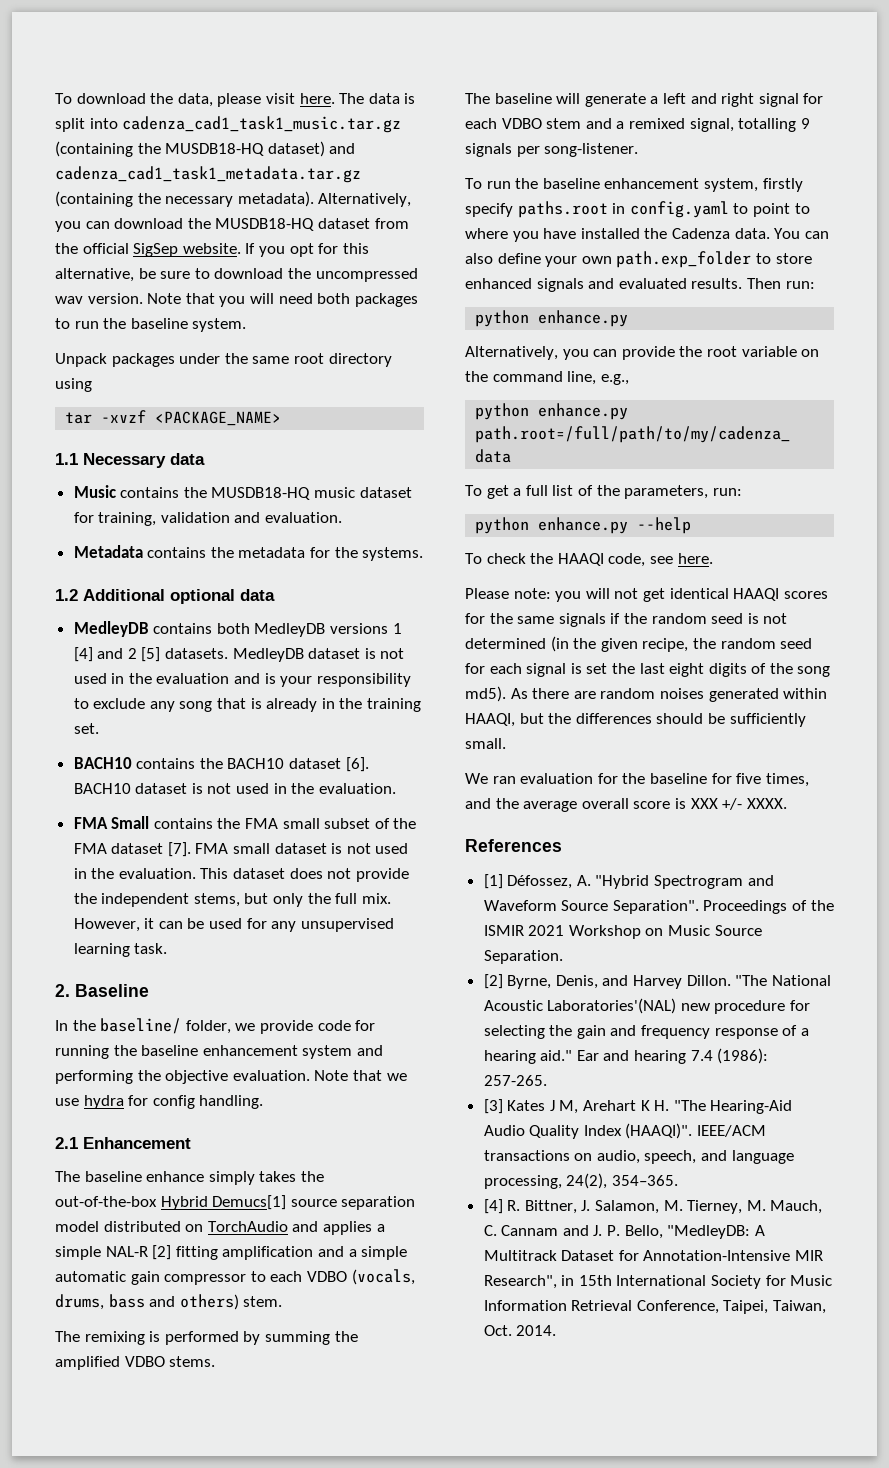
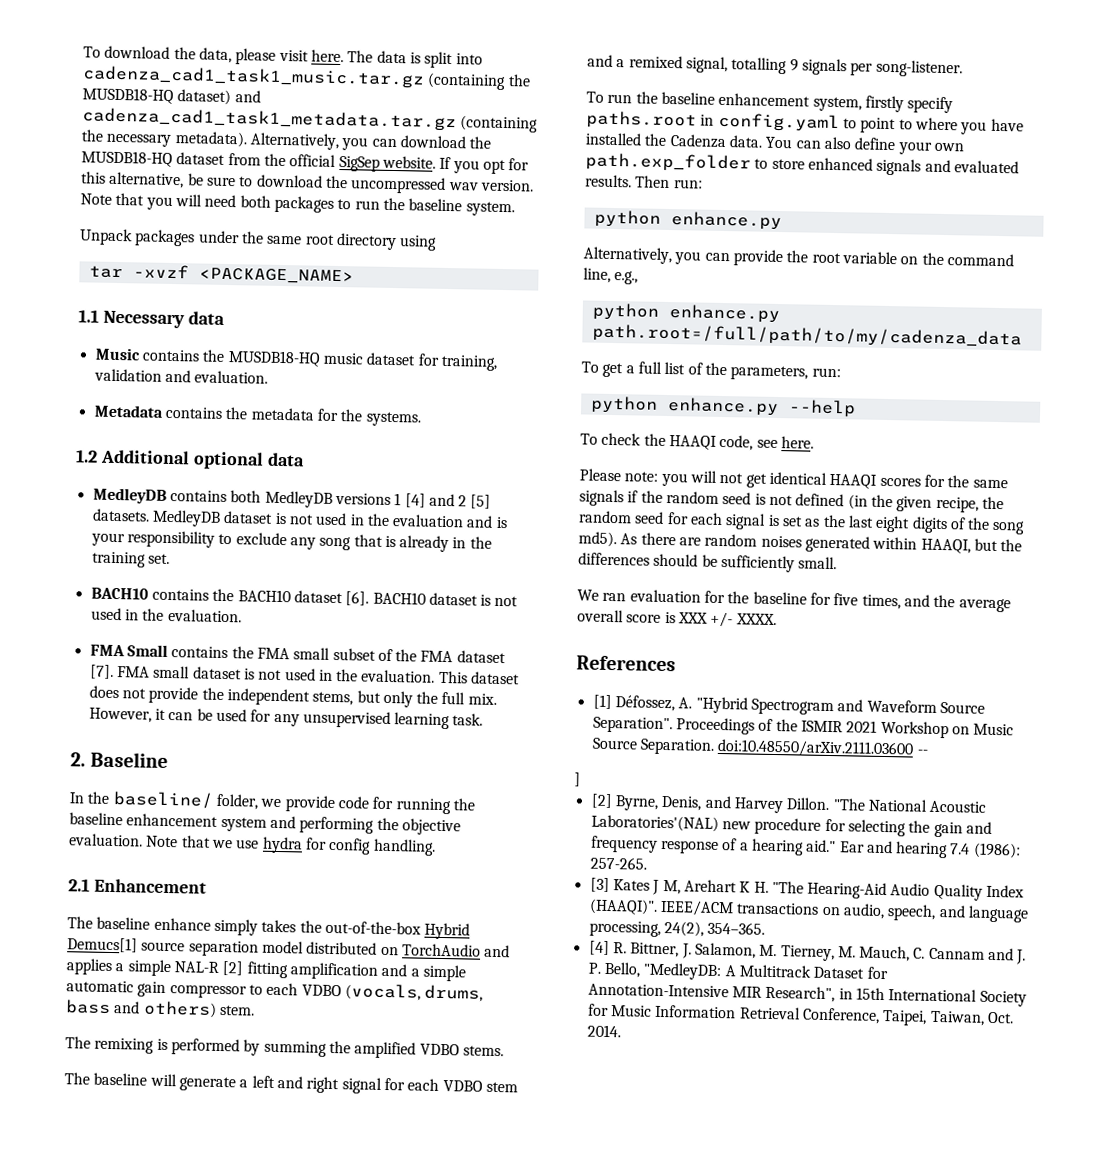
- Please note: you will not get identical HAAQI scores for the same signals if the random seed is not determined (in the given recipe, the random seed for each signal is set the last eight digits of the song md5).
+ Please note: you will not get identical HAAQI scores for the same signals if the random seed is not defined (in the given recipe, the random seed for each signal is set as the last eight digits of the song md5).
- Proceedings of the ISMIR 2021 Workshop on Music Source Separation.
+ Proceedings of the ISMIR 2021 Workshop on Music Source Separation. doi:10.48550/arXiv.2111.03600 --
+ ]

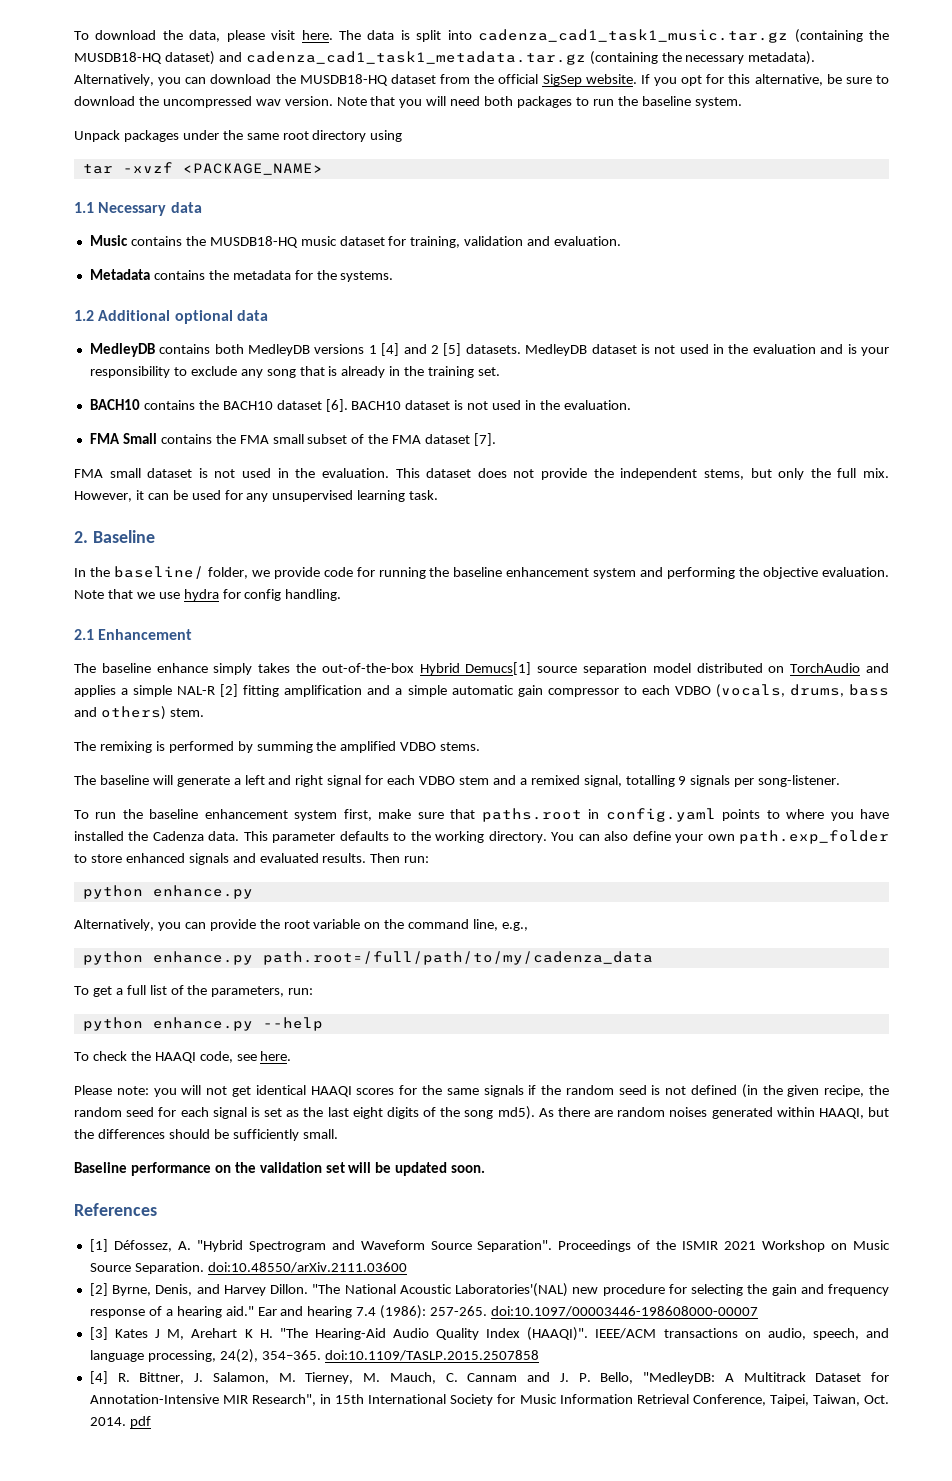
- FMA Small contains the FMA small subset of the FMA dataset [7]. FMA small dataset is not used in the evaluation.
+ FMA Small contains the FMA small subset of the FMA dataset [7].
+ FMA small dataset is not used in the evaluation.
- To run the baseline enhancement system, firstly specify paths.root in config.yaml to point to where you have installed the Cadenza data.
+ To run the baseline enhancement system first, make sure that paths.root in config.yaml points to where you have installed the Cadenza data.
+ This parameter defaults to the working directory.
- We ran evaluation for the baseline for five times, and the average overall score is XXX +/- XXXX.
+ Baseline performance on the validation set will be updated soon.
- Proceedings of the ISMIR 2021 Workshop on Music Source Separation. doi:10.48550/arXiv.2111.03600 --
- ]
+ Proceedings of the ISMIR 2021 Workshop on Music Source Separation. doi:10.48550/arXiv.2111.03600
- Ear and hearing 7.4 (1986): 257-265.
+ Ear and hearing 7.4 (1986): 257-265. doi:10.1097/00003446-198608000-00007
- IEEE/ACM transactions on audio, speech, and language processing, 24(2), 354–365.
+ IEEE/ACM transactions on audio, speech, and language processing, 24(2), 354–365. doi:10.1109/TASLP.2015.2507858
- [4] R. Bittner, J. Salamon, M. Tierney, M. Mauch, C. Cannam and J. P. Bello, "MedleyDB: A Multitrack Dataset for Annotation-Intensive MIR Research", in 15th International Society for Music Information Retrieval Conference, Taipei, Taiwan, Oct. 2014.
+ [4] R. Bittner, J. Salamon, M. Tierney, M. Mauch, C. Cannam and J. P. Bello, "MedleyDB: A Multitrack Dataset for Annotation-Intensive MIR Research", in 15th International Society for Music Information Retrieval Conference, Taipei, Taiwan, Oct. 2014. pdf

